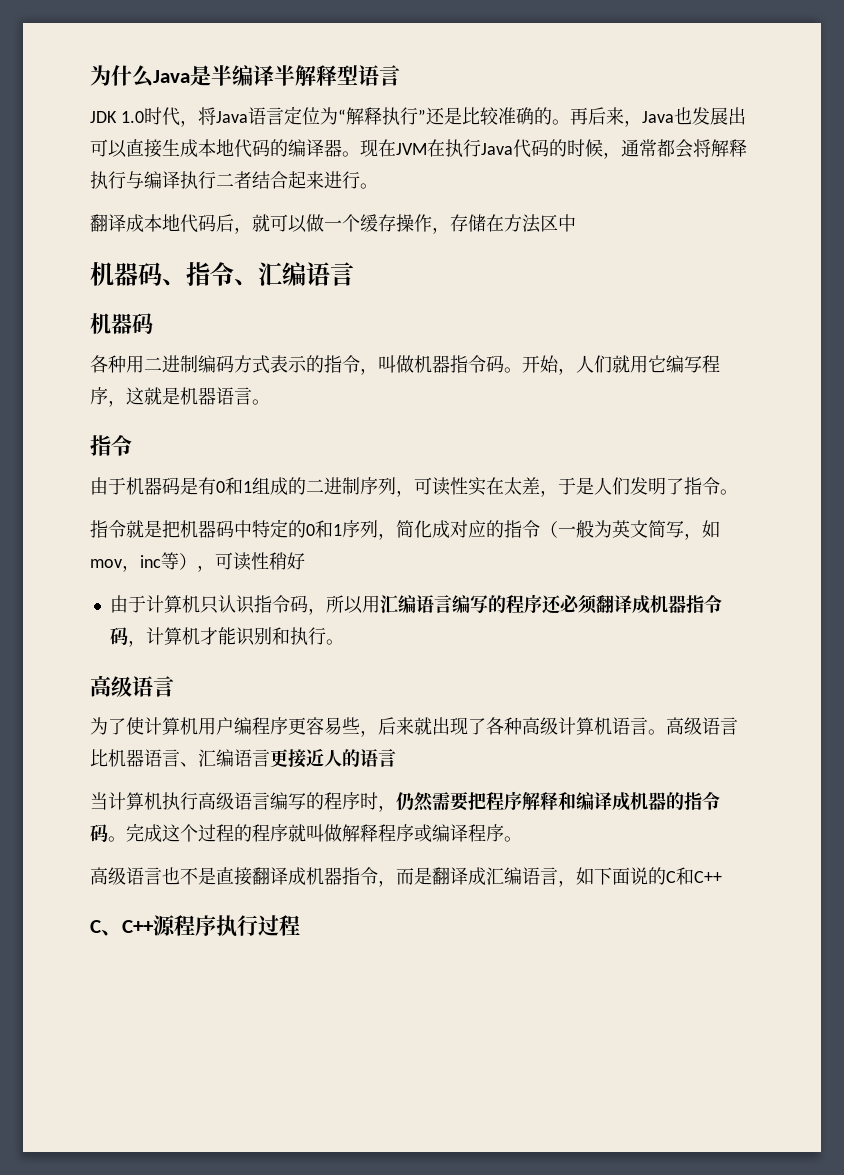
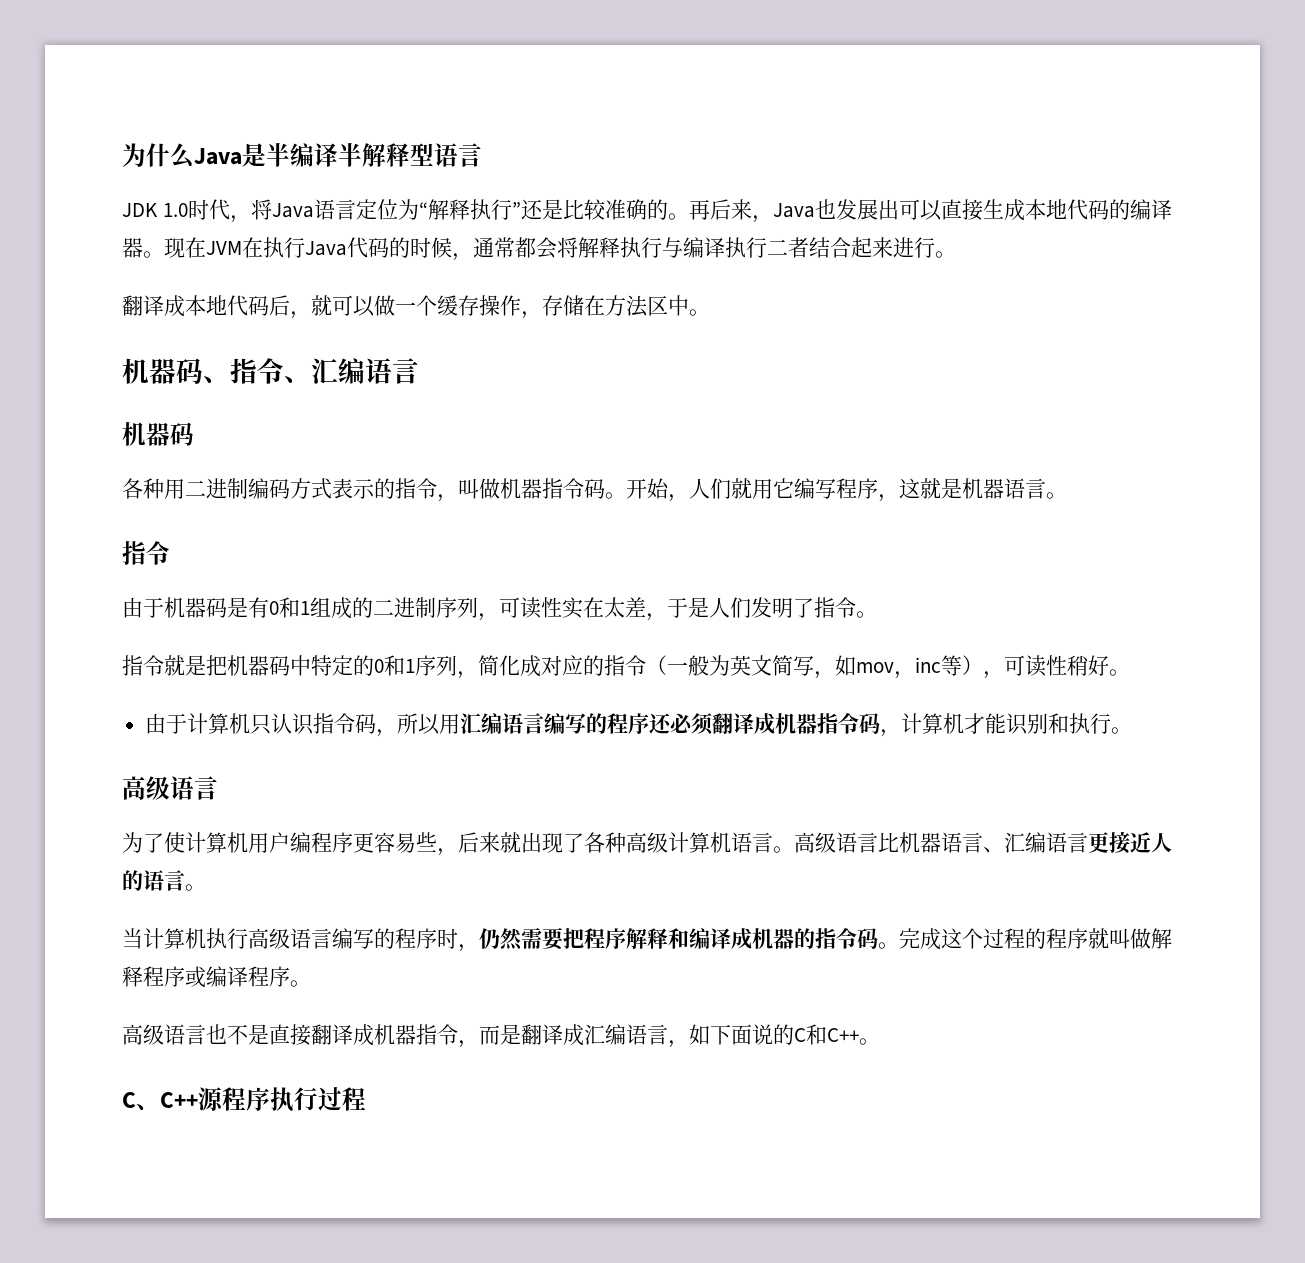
- 翻译成本地代码后，就可以做一个缓存操作，存储在方法区中
+ 翻译成本地代码后，就可以做一个缓存操作，存储在方法区中。
- 指令就是把机器码中特定的0和1序列，简化成对应的指令（一般为英文简写，如mov，inc等），可读性稍好
+ 指令就是把机器码中特定的0和1序列，简化成对应的指令（一般为英文简写，如mov，inc等），可读性稍好。
- 高级语言比机器语言、汇编语言更接近人的语言
+ 高级语言比机器语言、汇编语言更接近人的语言。
- 高级语言也不是直接翻译成机器指令，而是翻译成汇编语言，如下面说的C和C++
+ 高级语言也不是直接翻译成机器指令，而是翻译成汇编语言，如下面说的C和C++。

